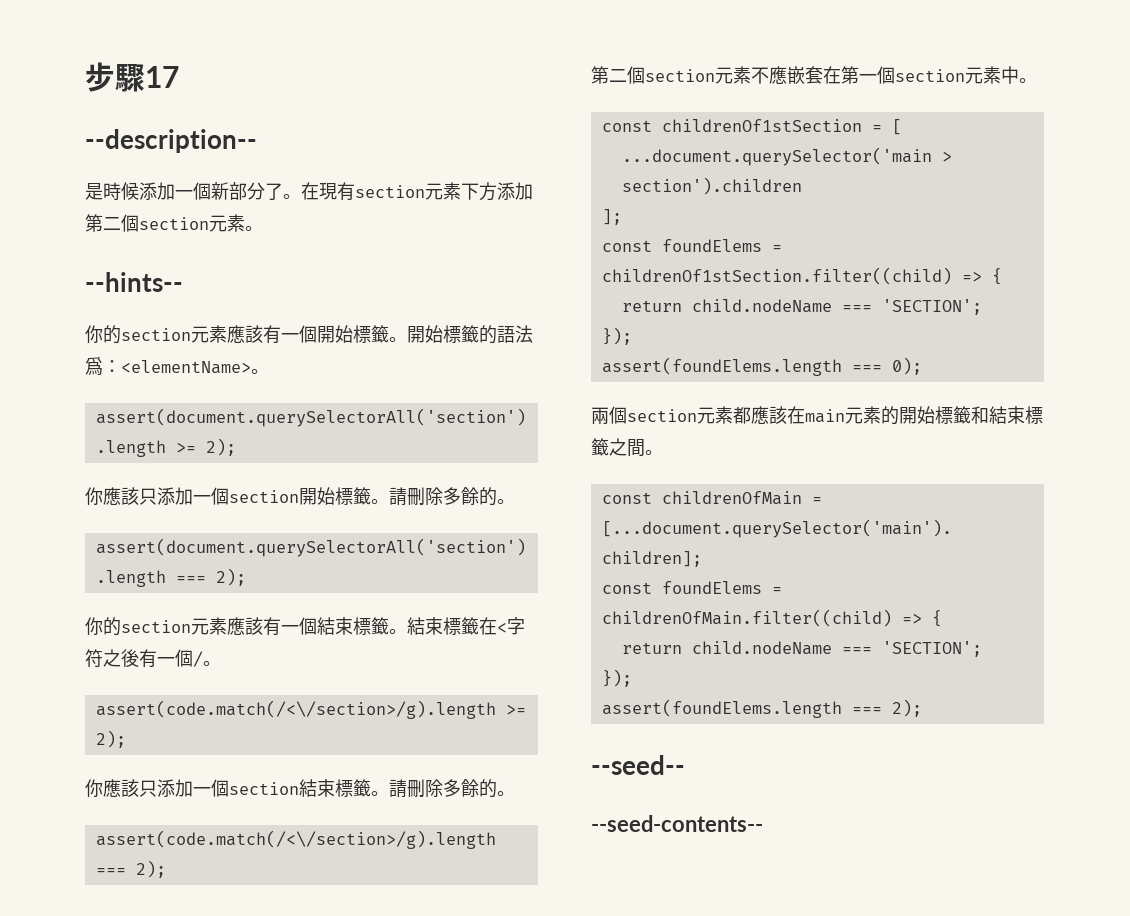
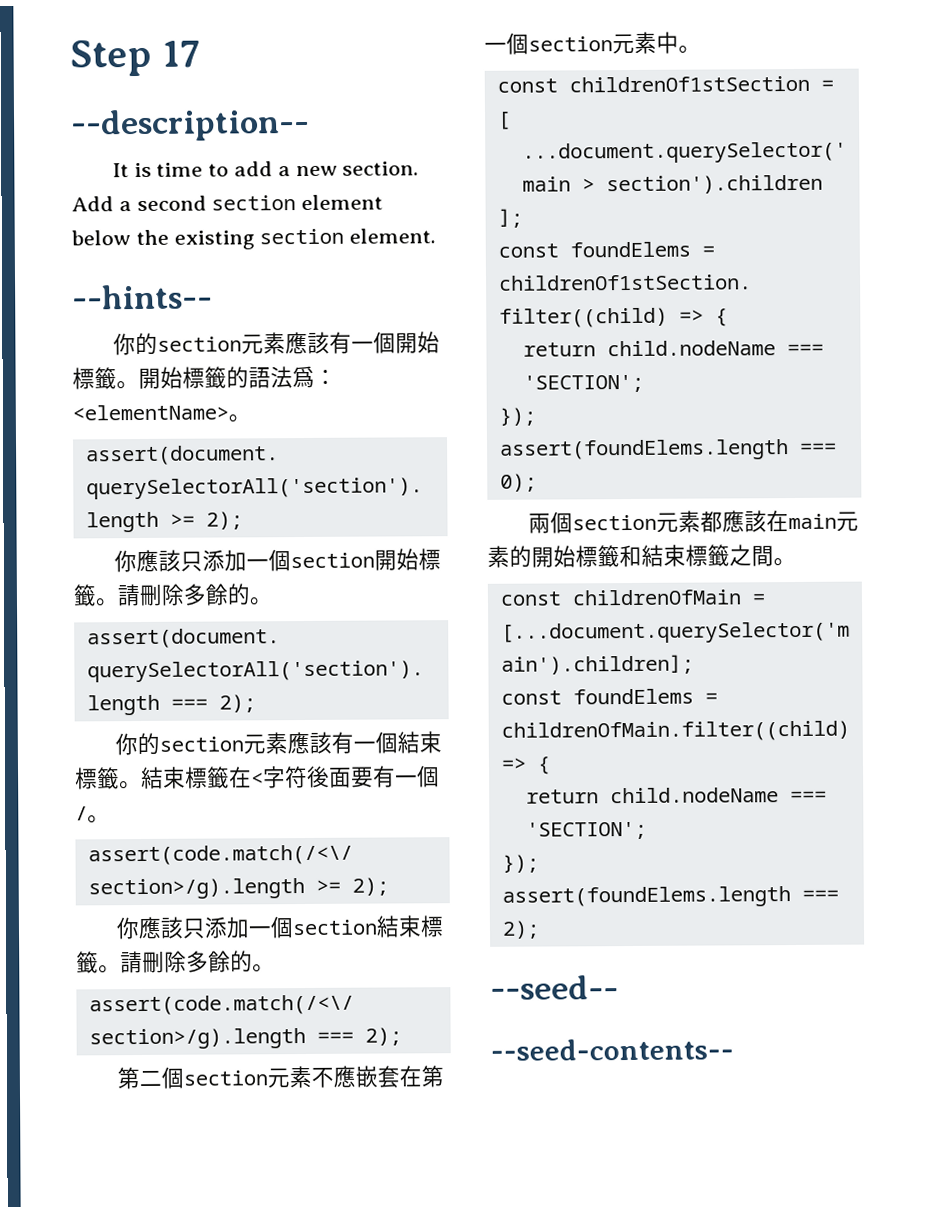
- 步驟17
+ Step 17
- 是時候添加一個新部分了。在現有section元素下方添加第二個section元素。
+ It is time to add a new section. Add a second section element below the existing section element.
- 結束標籤在<字符之後有一個/。
+ 結束標籤在<字符後面要有一個/。

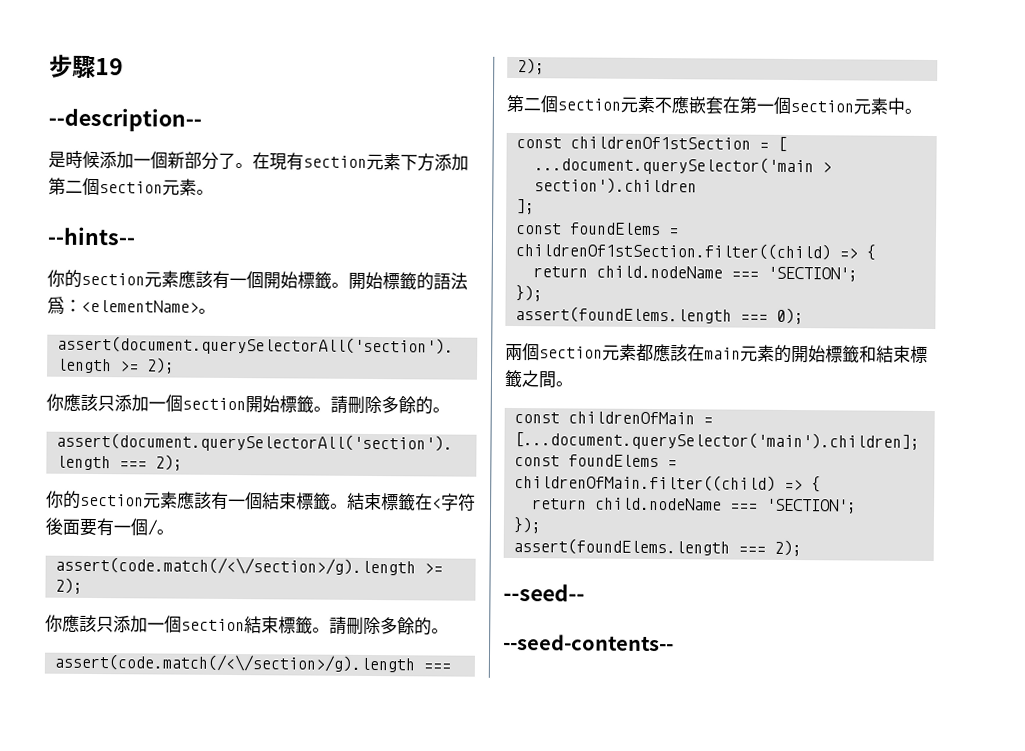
- Step 17
+ 步驟19
- It is time to add a new section. Add a second section element below the existing section element.
+ 是時候添加一個新部分了。在現有section元素下方添加第二個section元素。

